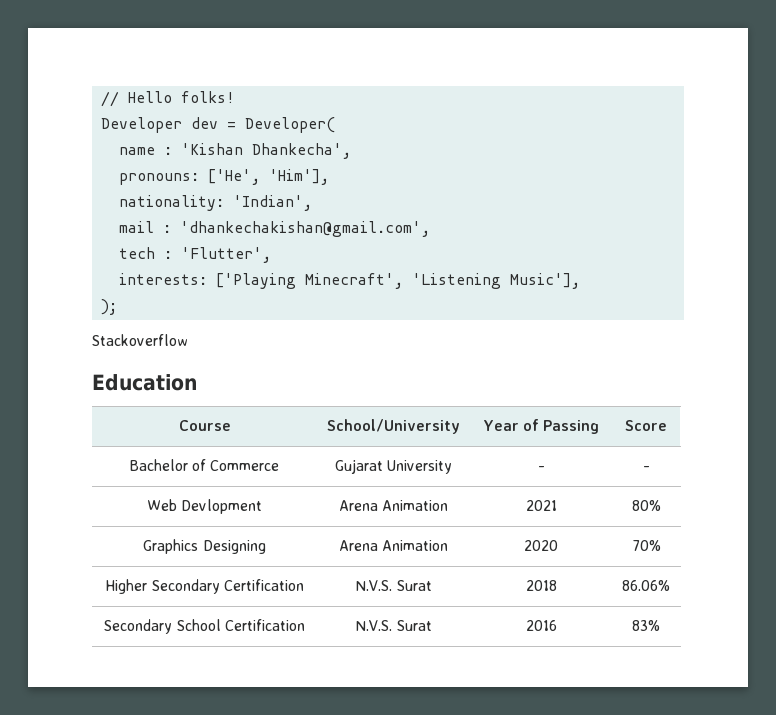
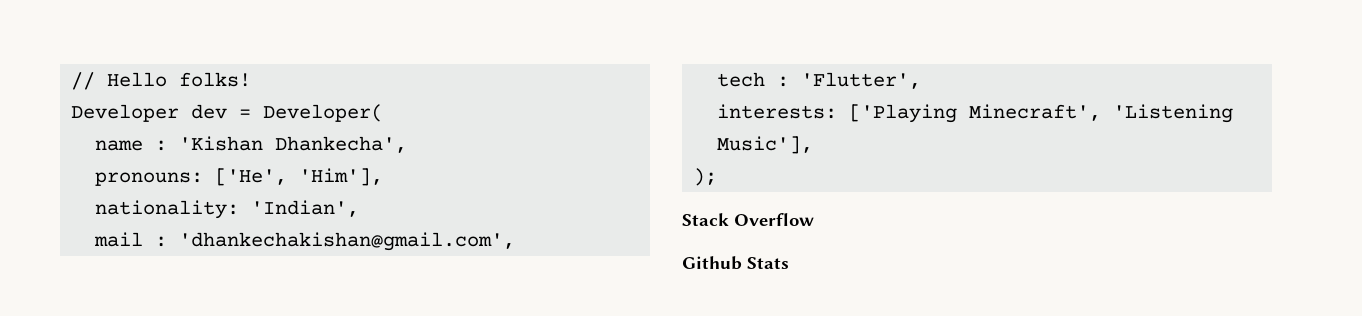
- Stackoverflow
- Education
- Course | School/University | Year of Passing | Score
- Bachelor of Commerce | Gujarat University | - | -
- Web Devlopment | Arena Animation | 2021 | 80%
- Graphics Designing | Arena Animation | 2020 | 70%
- Higher Secondary Certification | N.V.S. Surat | 2018 | 86.06%
- Secondary School Certification | N.V.S. Surat | 2016 | 83%
+ Stack Overflow
+ Github Stats

